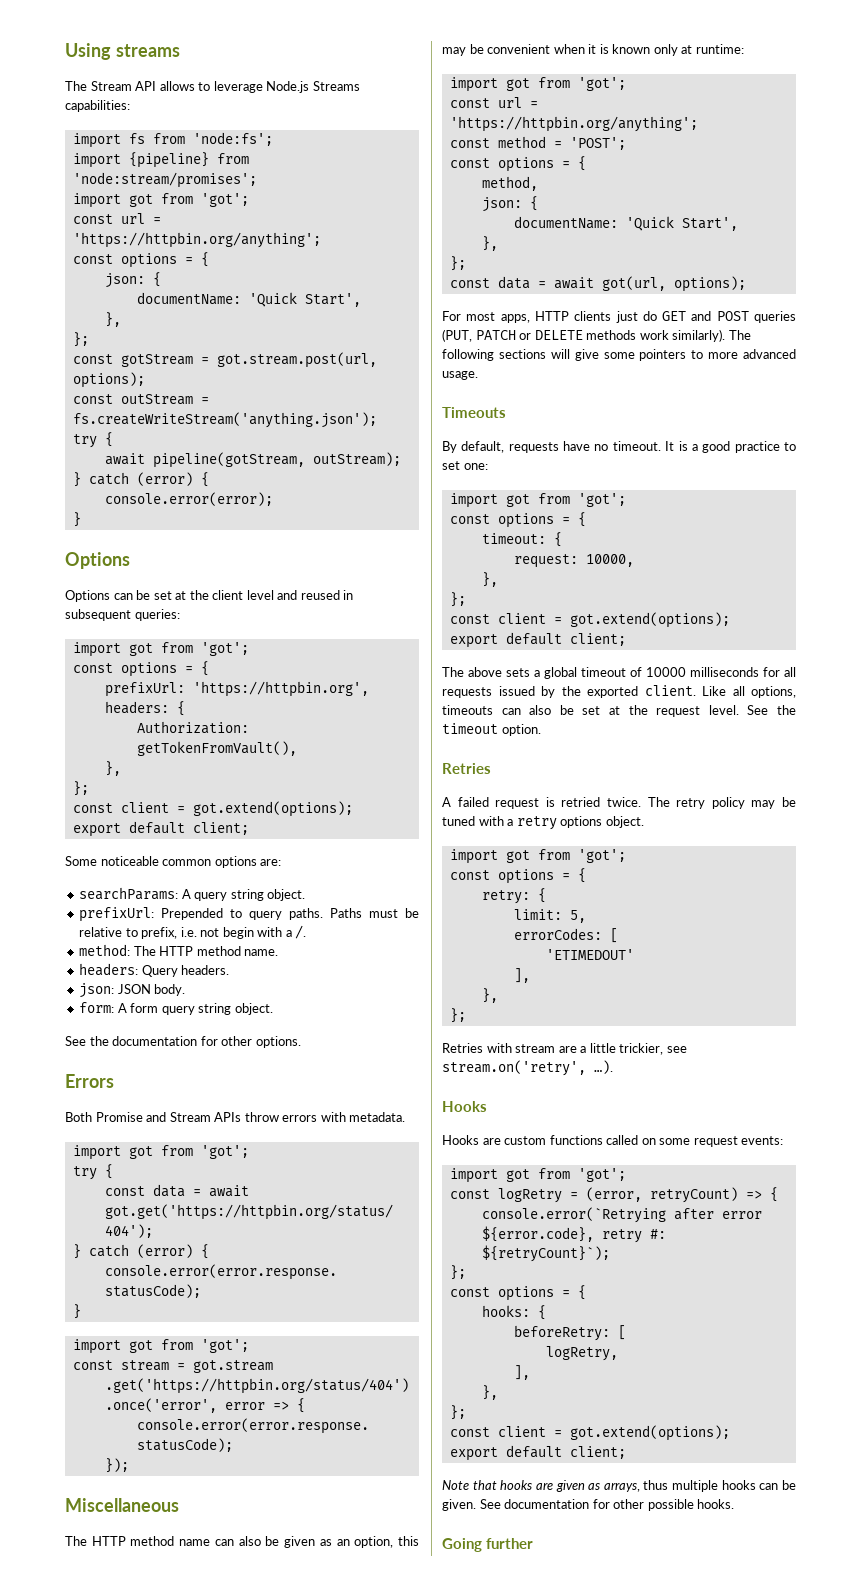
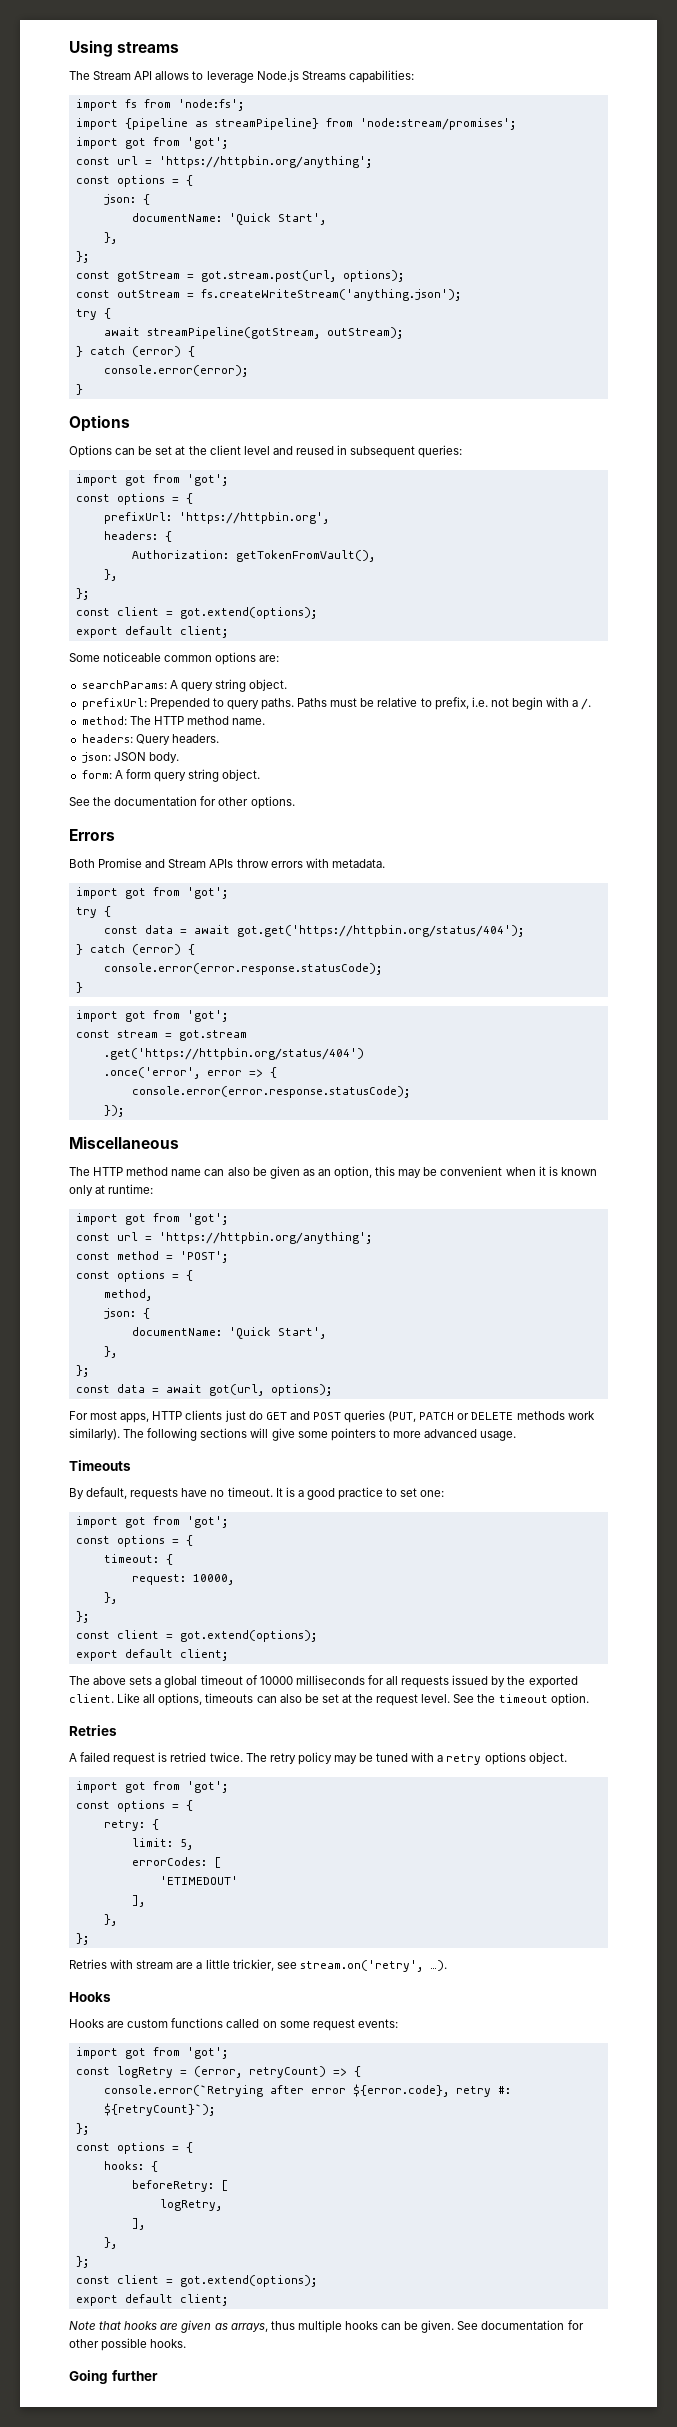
- import {pipeline} from 'node:stream/promises';
+ import {pipeline as streamPipeline} from 'node:stream/promises';
- await pipeline(gotStream, outStream);
+ await streamPipeline(gotStream, outStream);

